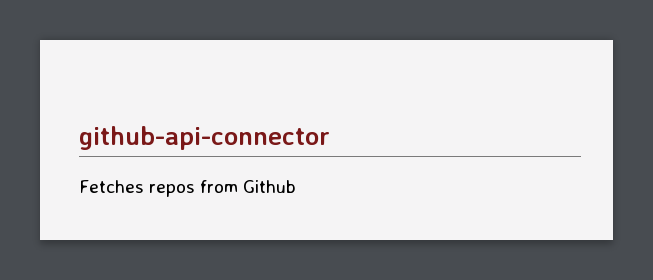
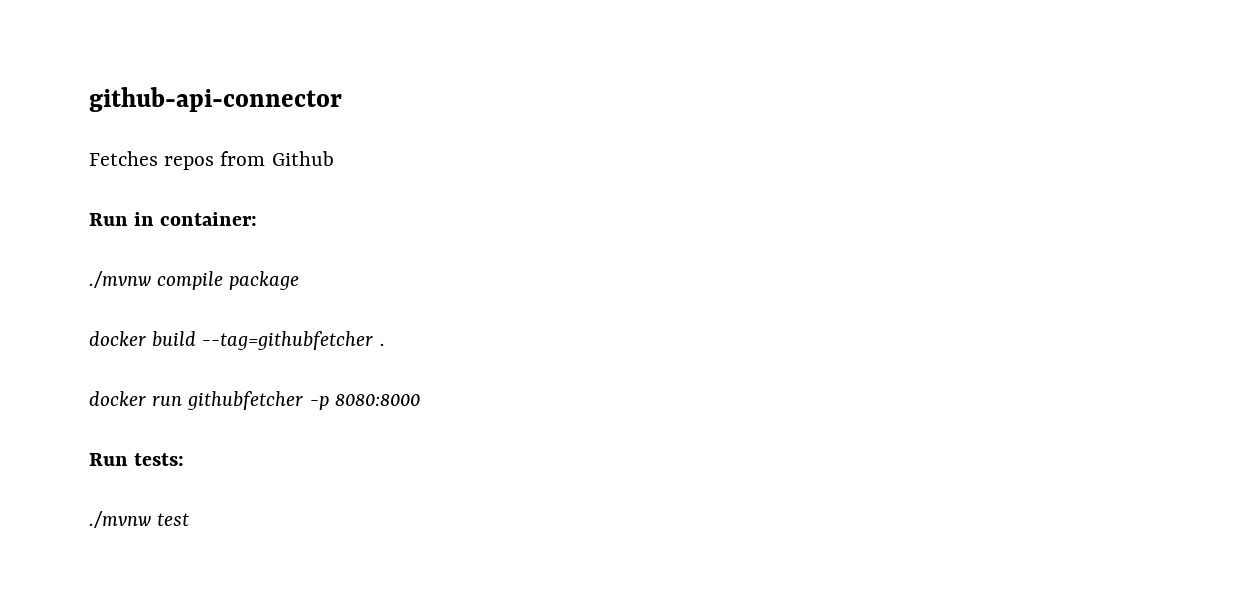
+ Run in container:
+ ./mvnw compile package
+ docker build --tag=githubfetcher .
+ docker run githubfetcher -p 8080:8000
+ Run tests:
+ ./mvnw test

